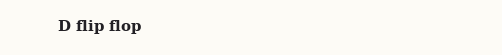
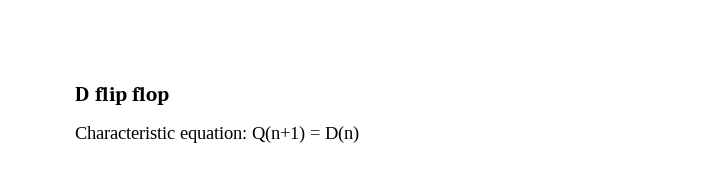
+ Characteristic equation: Q(n+1) = D(n)

